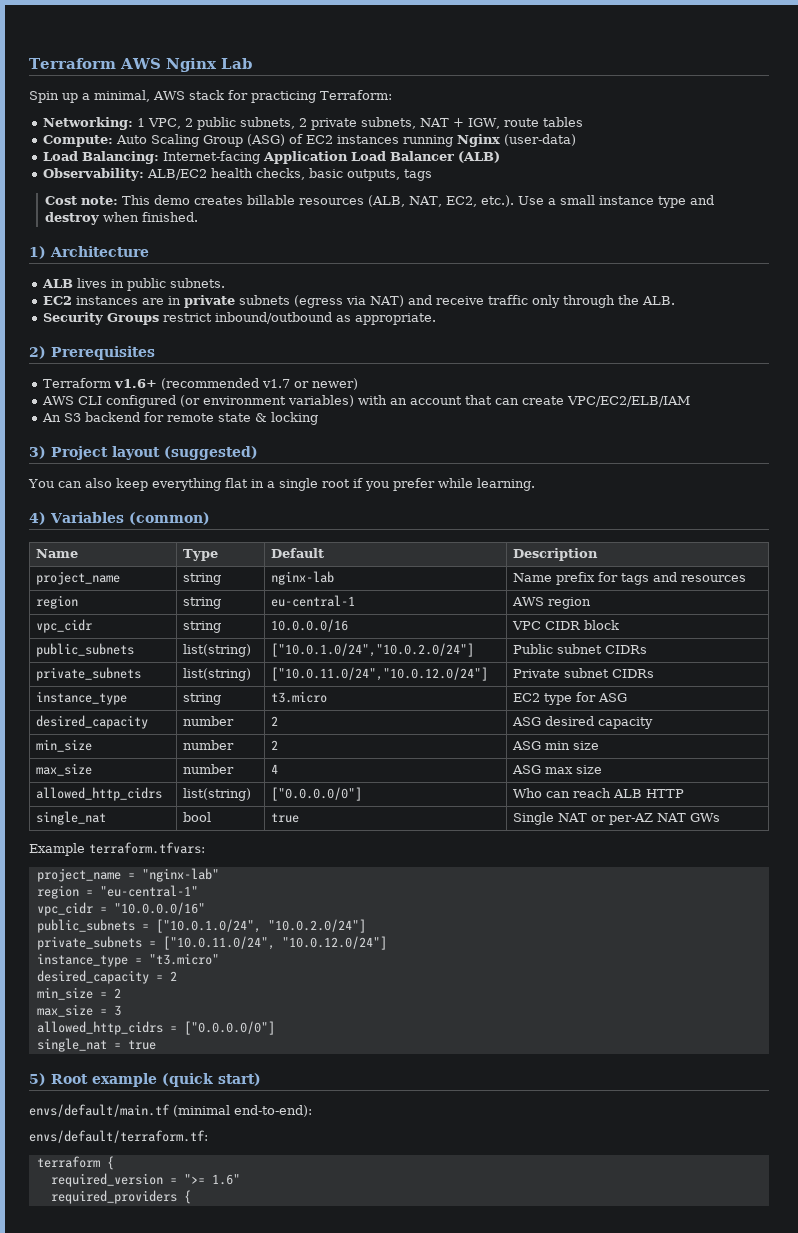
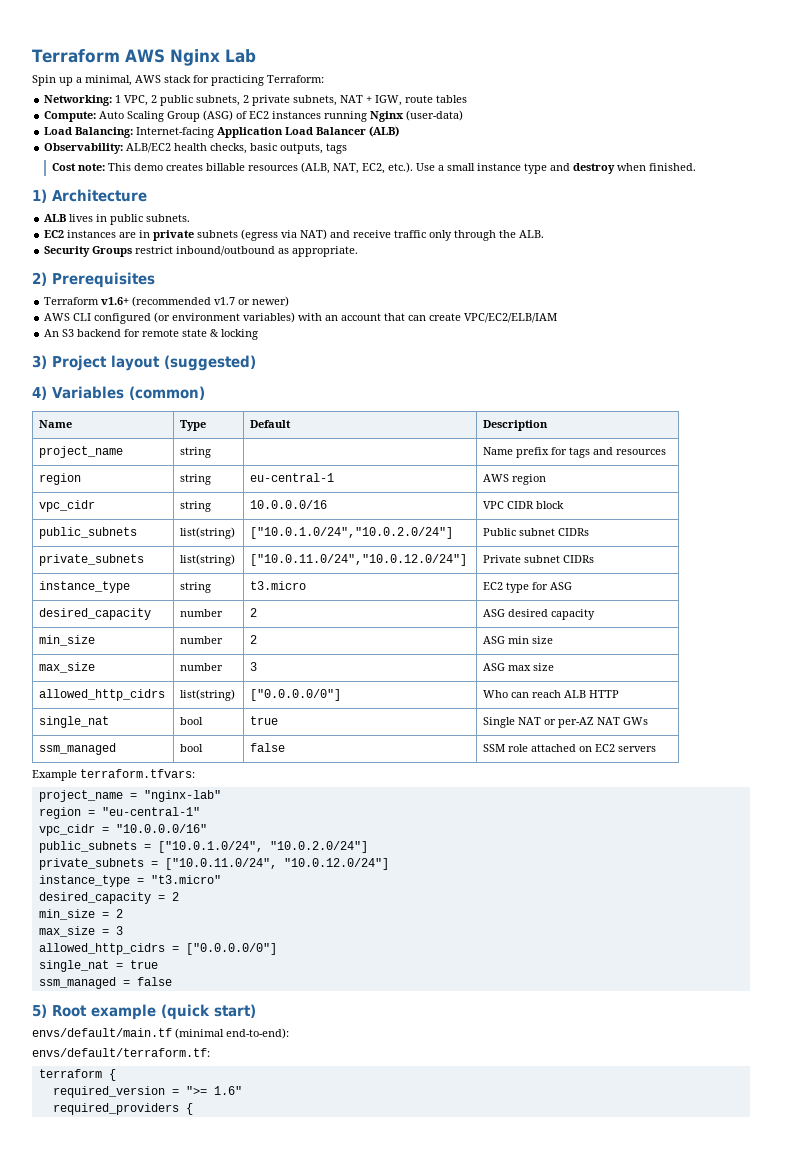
- You can also keep everything flat in a single root if you prefer while learning.
- project_name | string | nginx-lab | Name prefix for tags and resources
+ project_name | string | | Name prefix for tags and resources
- max_size | number | 4 | ASG max size
+ max_size | number | 3 | ASG max size
+ ssm_managed | bool | false | SSM role attached on EC2 servers
+ ssm_managed = false

